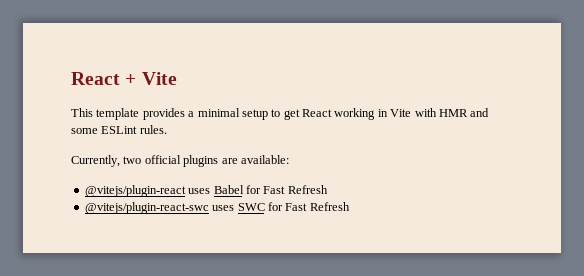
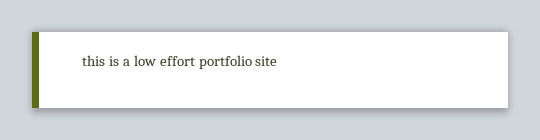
- React + Vite
- This template provides a minimal setup to get React working in Vite with HMR and some ESLint rules.
- Currently, two official plugins are available:
- @vitejs/plugin-react uses Babel for Fast Refresh
- @vitejs/plugin-react-swc uses SWC for Fast Refresh
+ this is a low effort portfolio site

